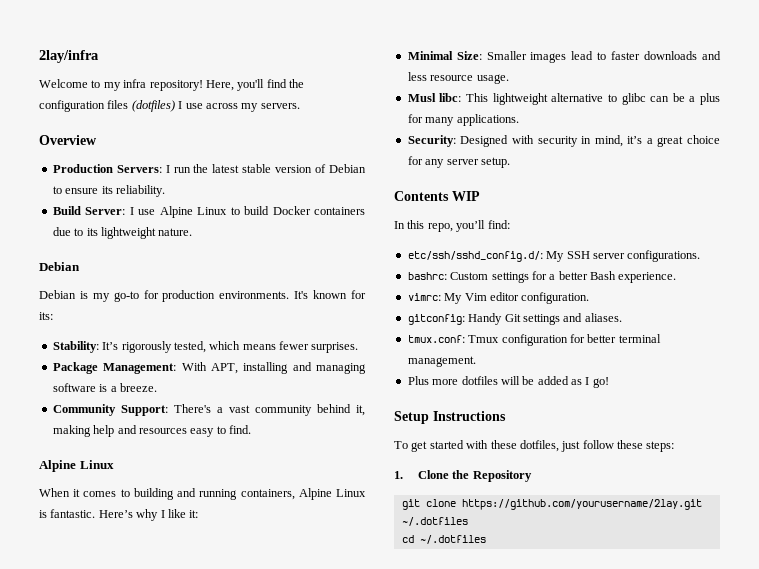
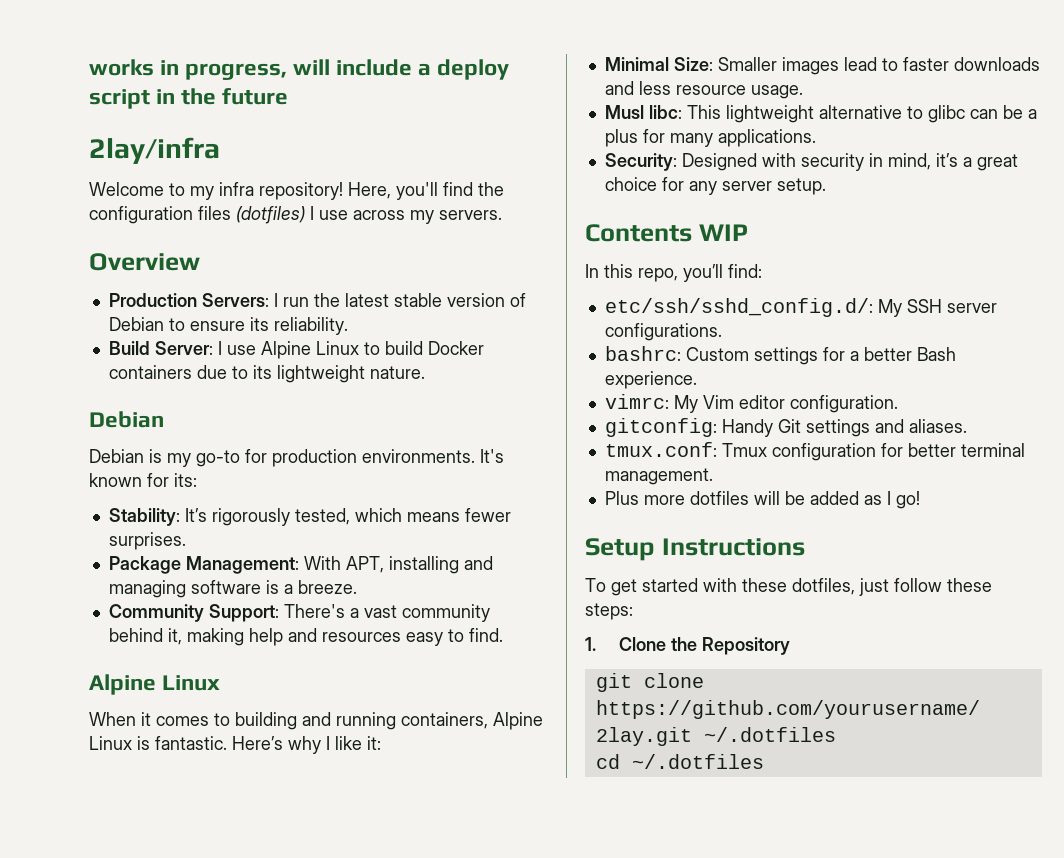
+ works in progress, will include a deploy script in the future

